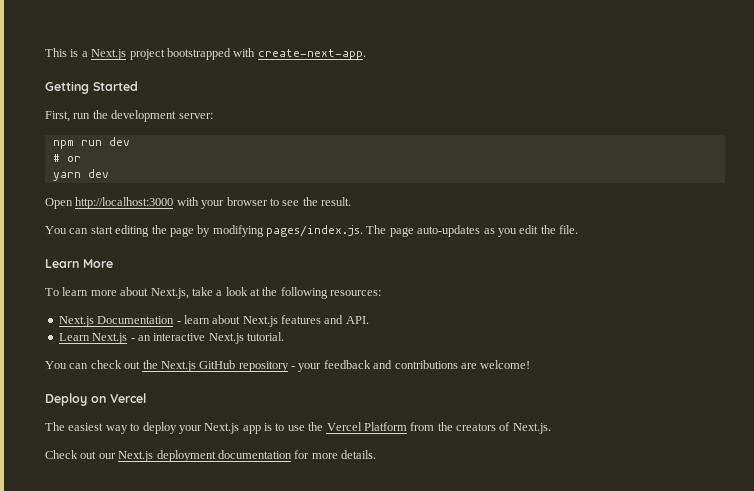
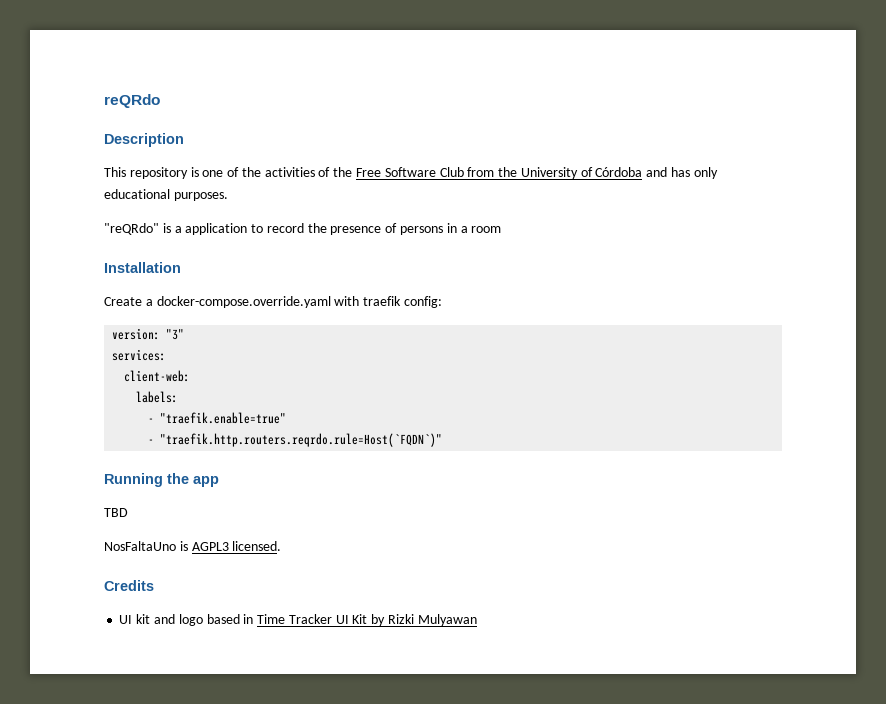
- This is a Next.js project bootstrapped with create-next-app.
- Getting Started
- First, run the development server:
- npm run dev
- # or
- yarn dev
- Open http://localhost:3000 with your browser to see the result.
- You can start editing the page by modifying pages/index.js. The page auto-updates as you edit the file.
- Learn More
- To learn more about Next.js, take a look at the following resources:
- Next.js Documentation - learn about Next.js features and API.
- Learn Next.js - an interactive Next.js tutorial.
- You can check out the Next.js GitHub repository - your feedback and contributions are welcome!
- Deploy on Vercel
- The easiest way to deploy your Next.js app is to use the Vercel Platform from the creators of Next.js.
- Check out our Next.js deployment documentation for more details.
+ reQRdo
+ Description
+ This repository is one of the activities of the Free Software Club from the University of Córdoba and has only educational purposes.
+ "reQRdo" is a application to record the presence of persons in a room
+ Installation
+ Create a docker-compose.override.yaml with traefik config:
+ version: "3"
+ services:
+ client-web:
+ labels:
+ - "traefik.enable=true"
+ - "traefik.http.routers.reqrdo.rule=Host(`FQDN`)"
+ Running the app
+ TBD
+ NosFaltaUno is AGPL3 licensed.
+ Credits
+ UI kit and logo based in Time Tracker UI Kit by Rizki Mulyawan

